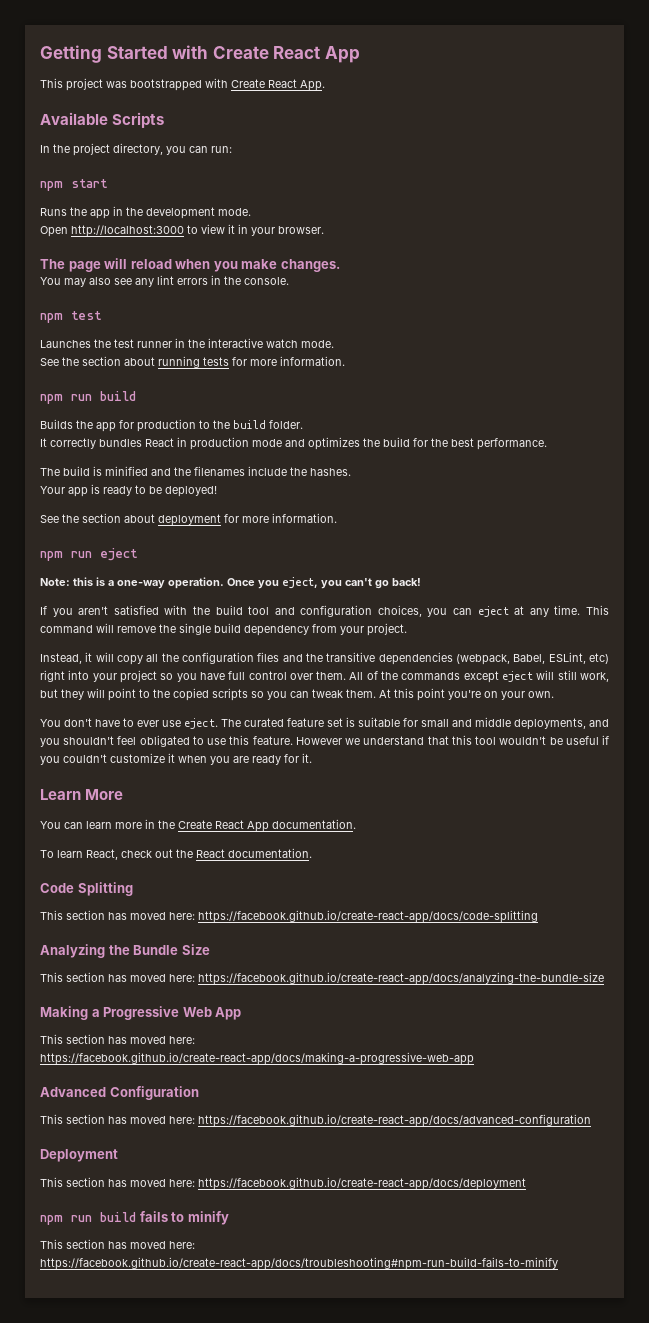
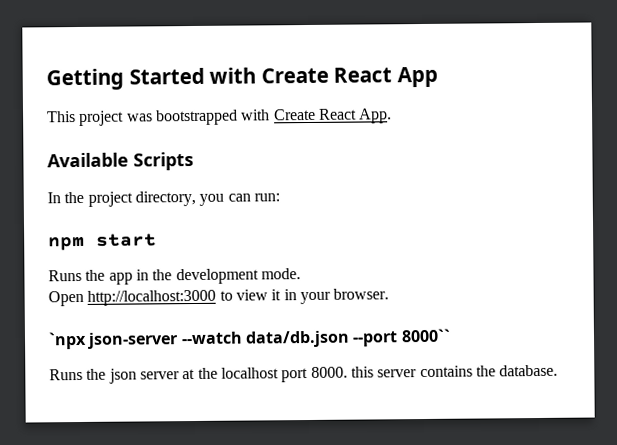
- The page will reload when you make changes.
- You may also see any lint errors in the console.
- npm test
- Launches the test runner in the interactive watch mode.
- See the section about running tests for more information.
- npm run build
- Builds the app for production to the build folder.
- It correctly bundles React in production mode and optimizes the build for the best performance.
- The build is minified and the filenames include the hashes.
- Your app is ready to be deployed!
- See the section about deployment for more information.
- npm run eject
- Note: this is a one-way operation. Once you eject, you can't go back!
- If you aren't satisfied with the build tool and configuration choices, you can eject at any time. This command will remove the single build dependency from your project.
- Instead, it will copy all the configuration files and the transitive dependencies (webpack, Babel, ESLint, etc) right into your project so you have full control over them. All of the commands except eject will still work, but they will point to the copied scripts so you can tweak them. At this point you're on your own.
- You don't have to ever use eject. The curated feature set is suitable for small and middle deployments, and you shouldn't feel obligated to use this feature. However we understand that this tool wouldn't be useful if you couldn't customize it when you are ready for it.
- Learn More
- You can learn more in the Create React App documentation.
- To learn React, check out the React documentation.
- Code Splitting
- This section has moved here: https://facebook.github.io/create-react-app/docs/code-splitting
- Analyzing the Bundle Size
- This section has moved here: https://facebook.github.io/create-react-app/docs/analyzing-the-bundle-size
- Making a Progressive Web App
- This section has moved here: https://facebook.github.io/create-react-app/docs/making-a-progressive-web-app
- Advanced Configuration
- This section has moved here: https://facebook.github.io/create-react-app/docs/advanced-configuration
- Deployment
- This section has moved here: https://facebook.github.io/create-react-app/docs/deployment
- npm run build fails to minify
- This section has moved here: https://facebook.github.io/create-react-app/docs/troubleshooting#npm-run-build-fails-to-minify
+ `npx json-server --watch data/db.json --port 8000``
+ Runs the json server at the localhost port 8000. this server contains the database.

